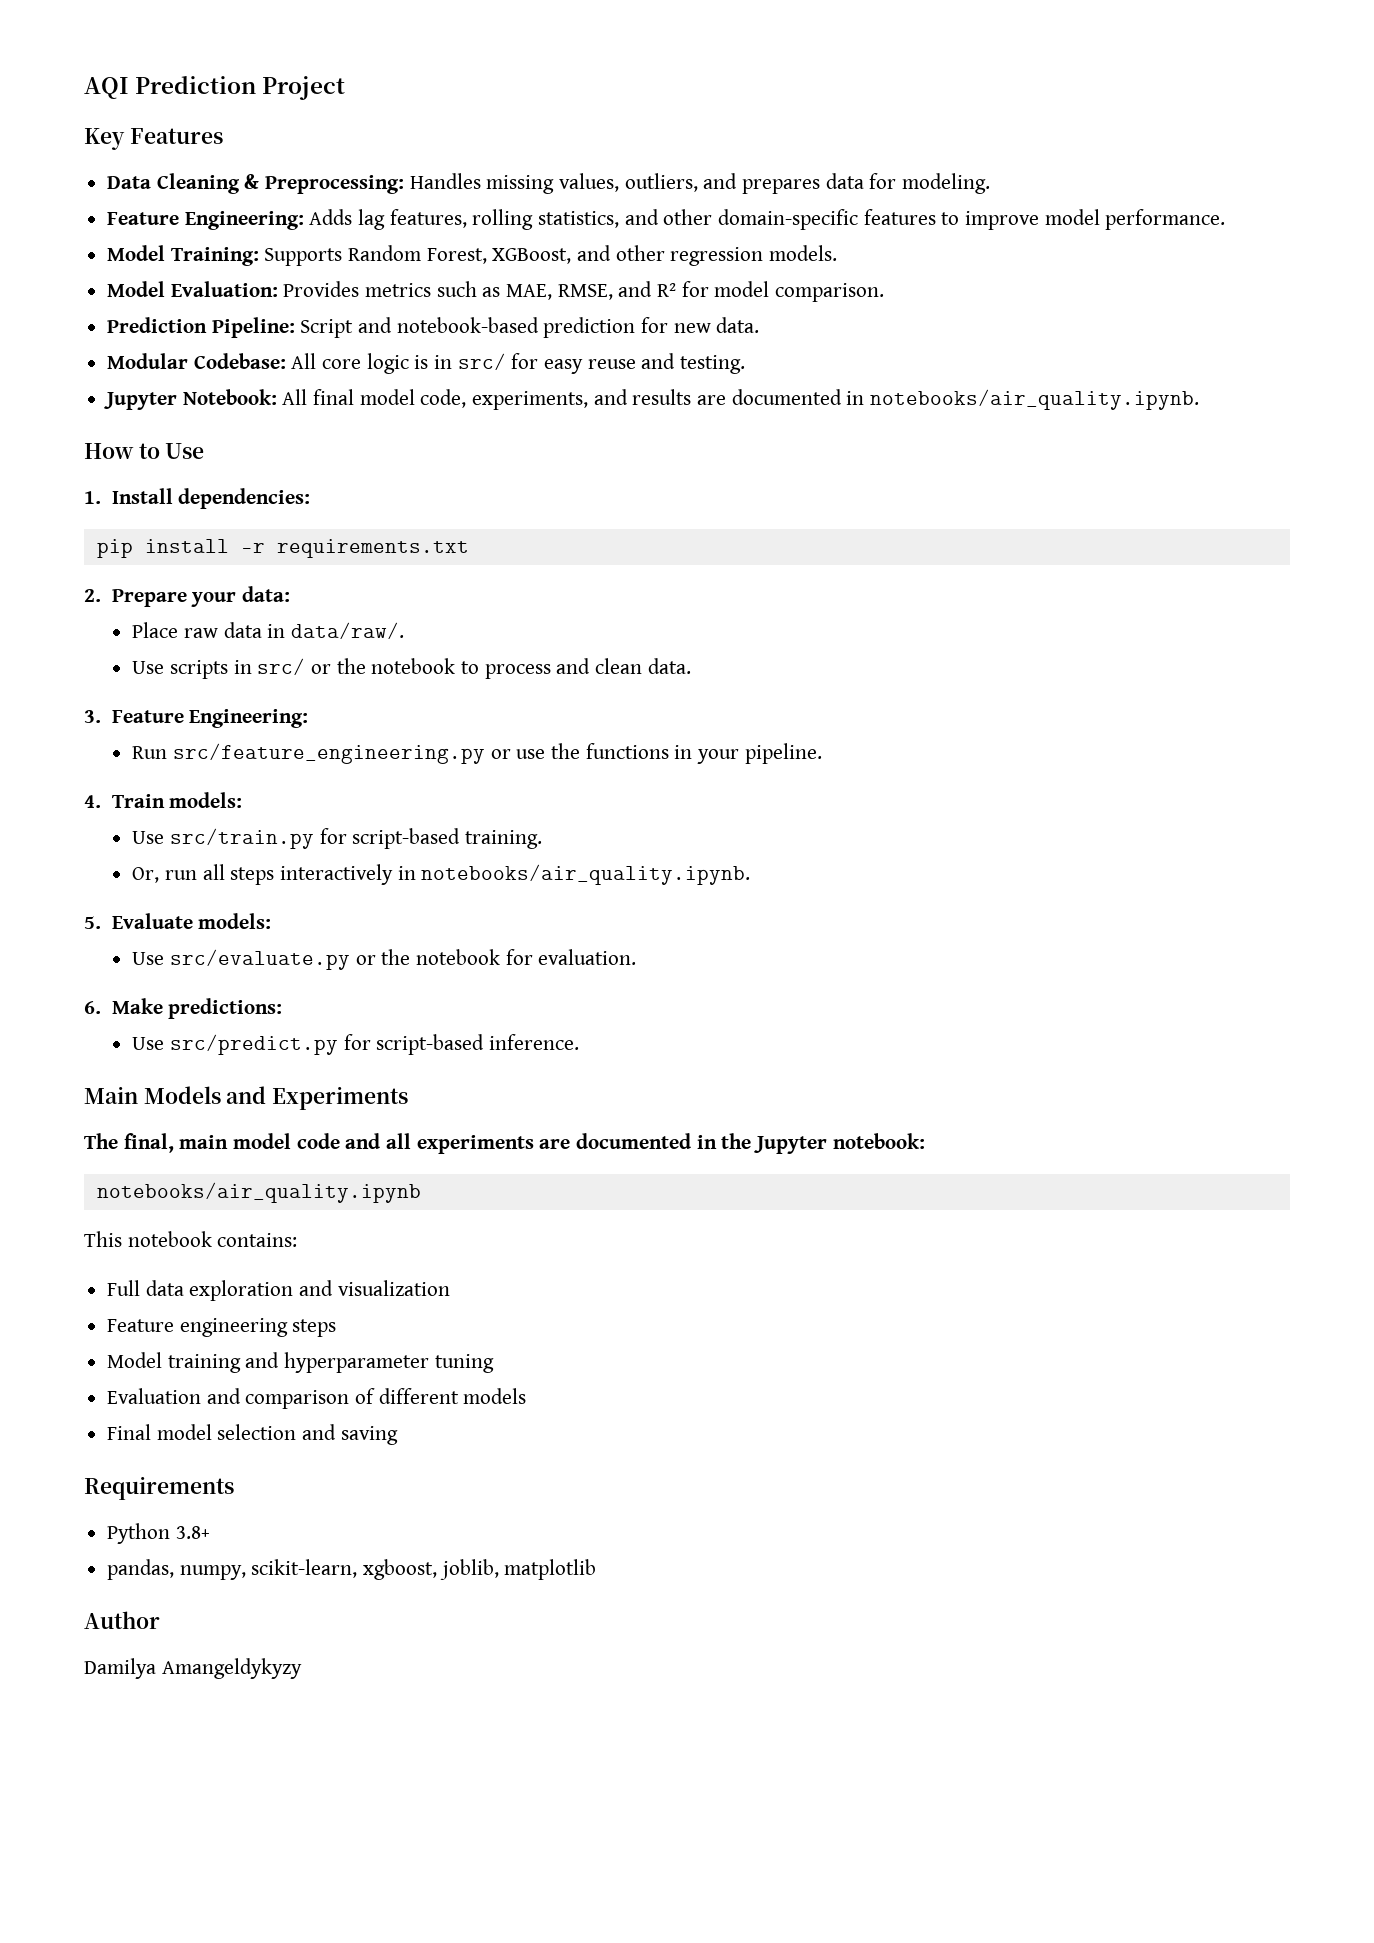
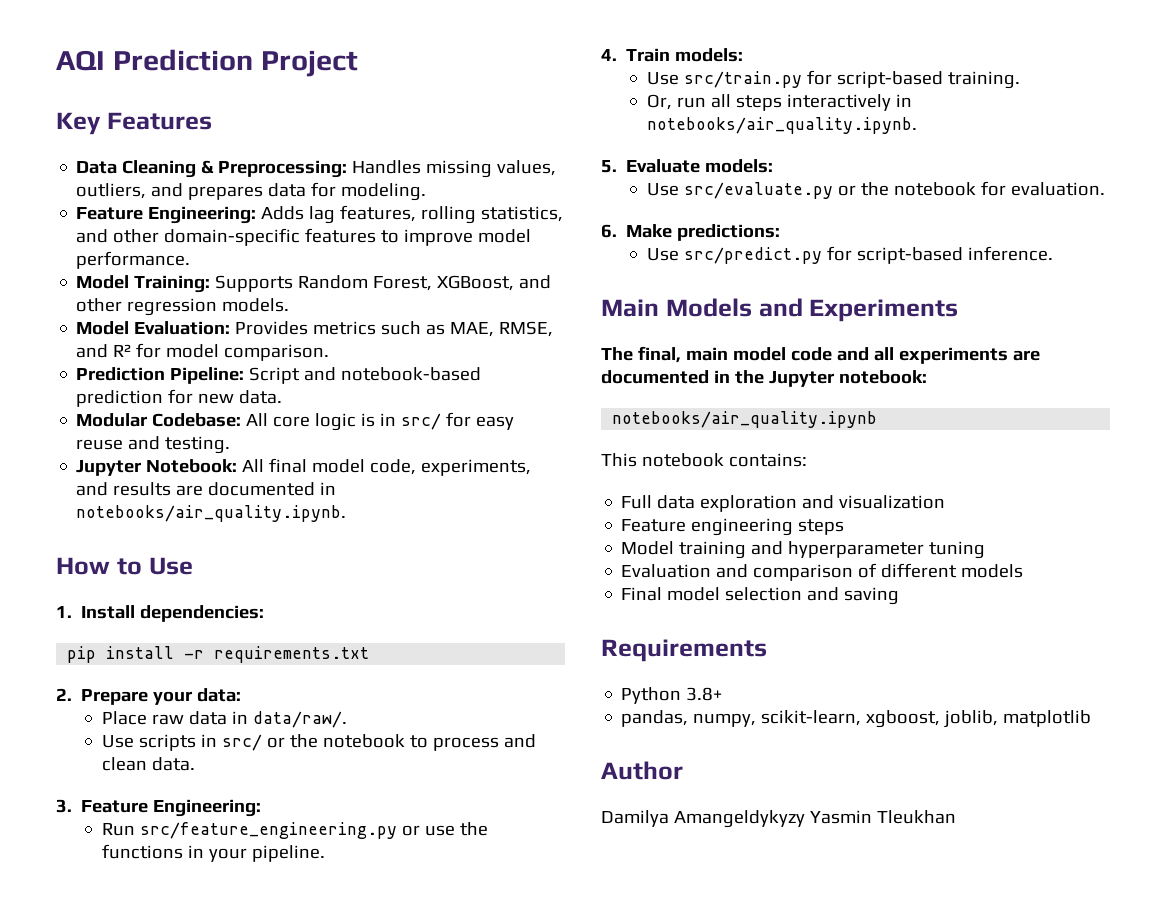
- Damilya Amangeldykyzy
+ Damilya Amangeldykyzy Yasmin Tleukhan

